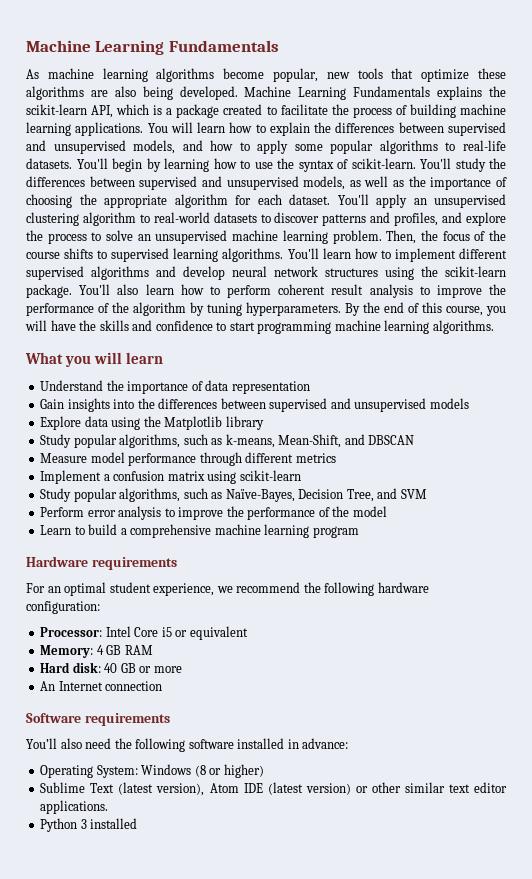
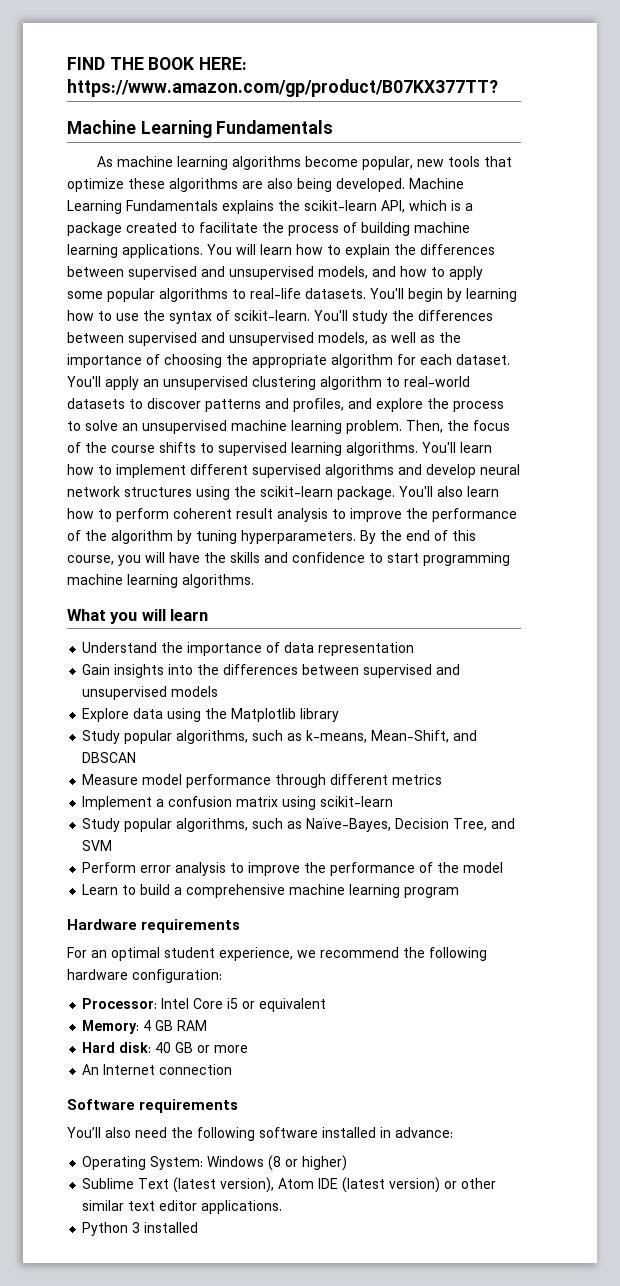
+ FIND THE BOOK HERE: https://www.amazon.com/gp/product/B07KX377TT?

